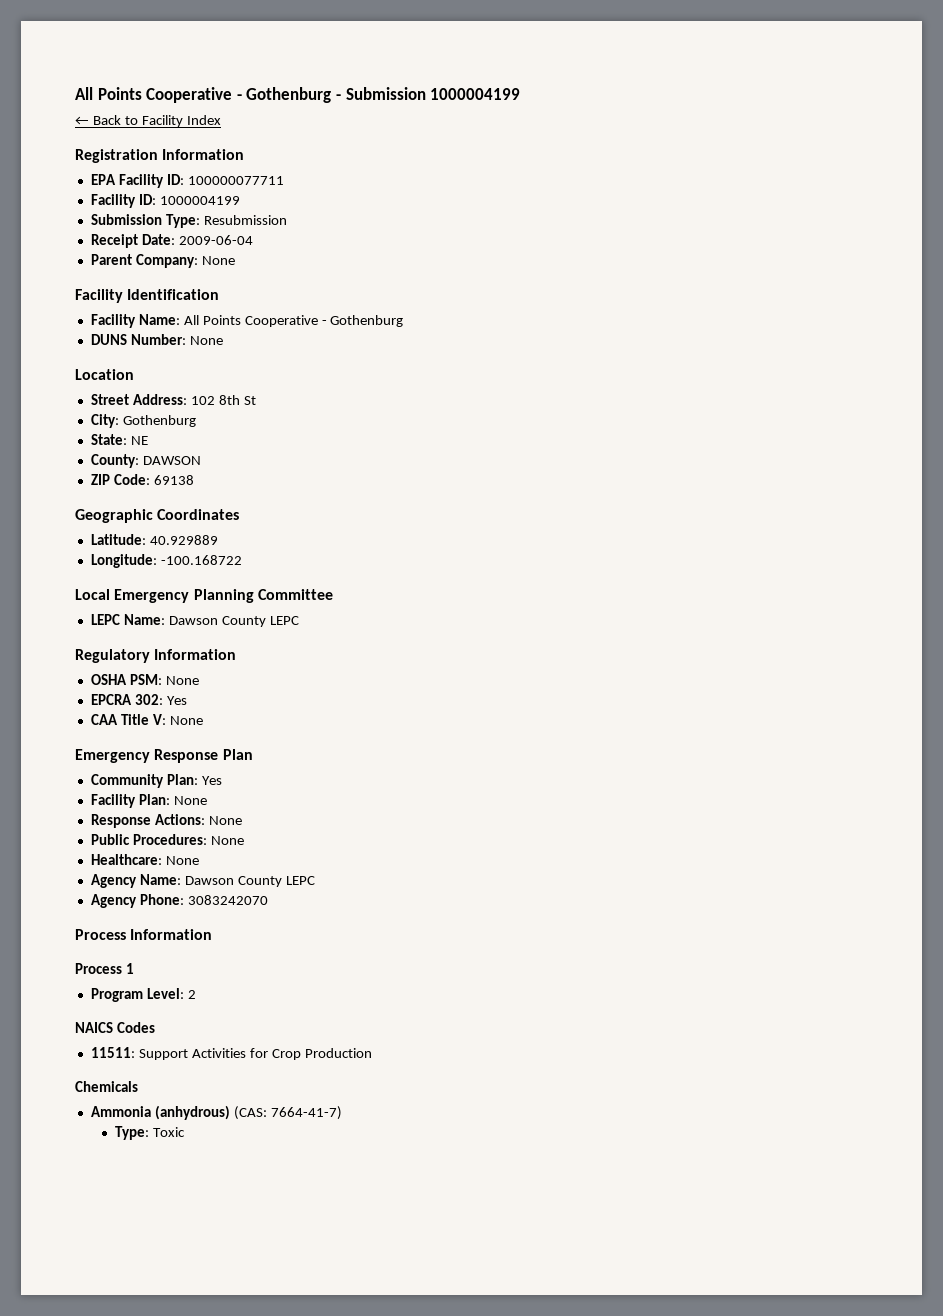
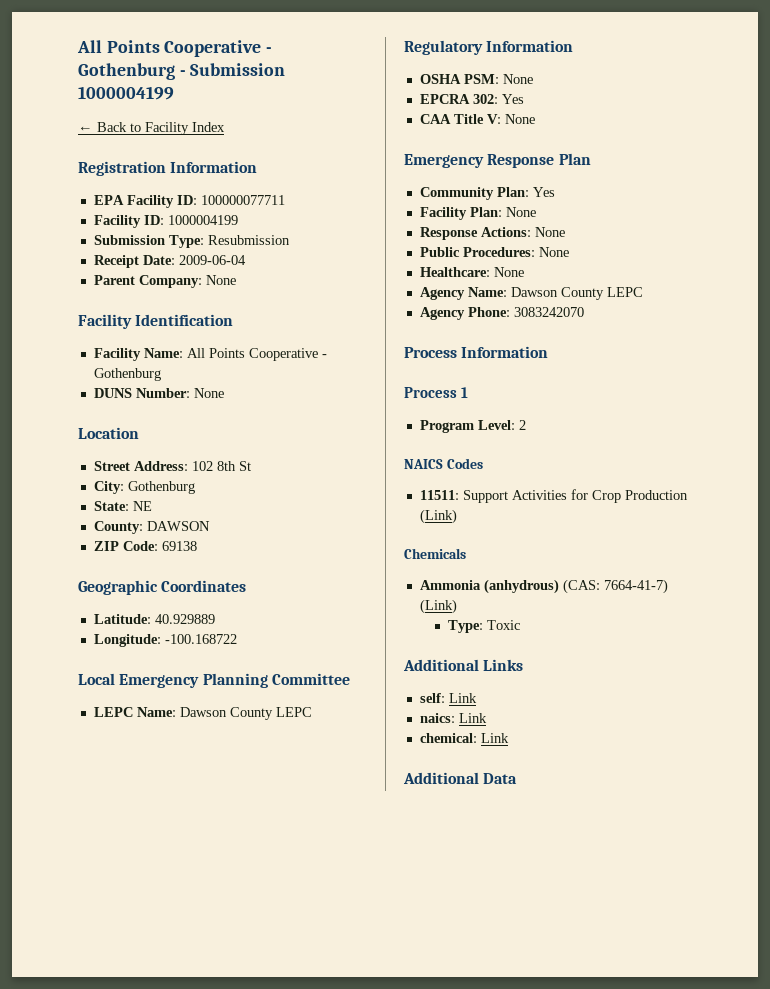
- 11511: Support Activities for Crop Production
+ 11511: Support Activities for Crop Production (Link)
- Ammonia (anhydrous) (CAS: 7664-41-7)
+ Ammonia (anhydrous) (CAS: 7664-41-7) (Link)
+ Additional Links
+ self: Link
+ naics: Link
+ chemical: Link
+ Additional Data

